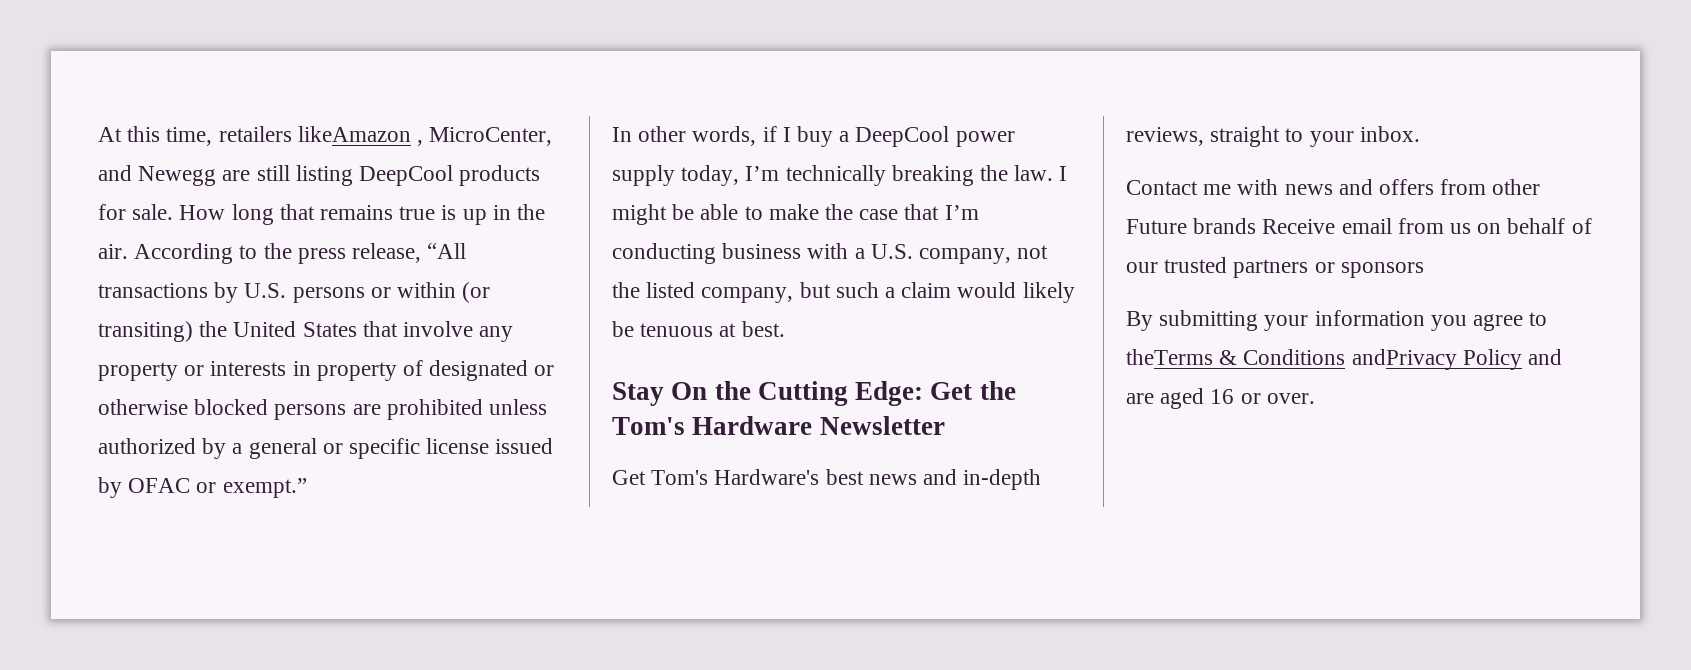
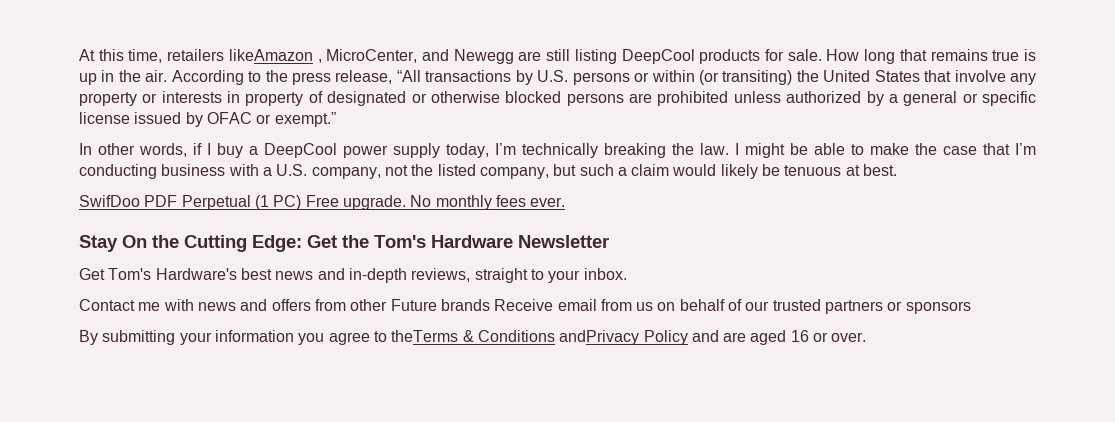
+ SwifDoo PDF Perpetual (1 PC) Free upgrade. No monthly fees ever.

